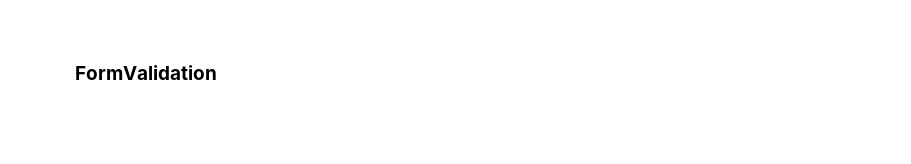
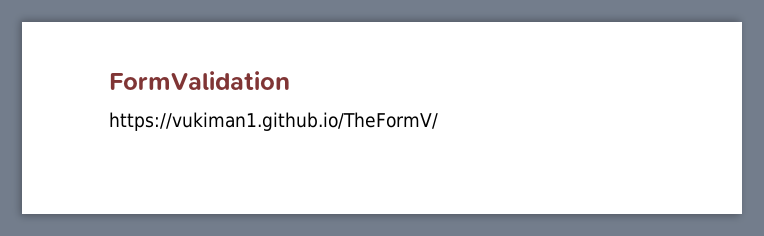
+ https://vukiman1.github.io/TheFormV/

